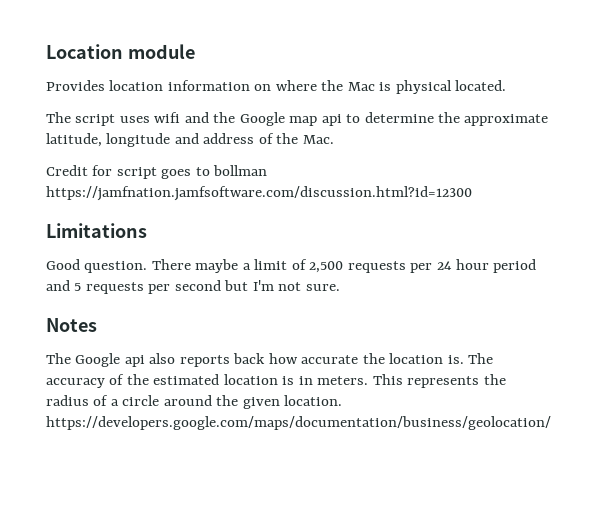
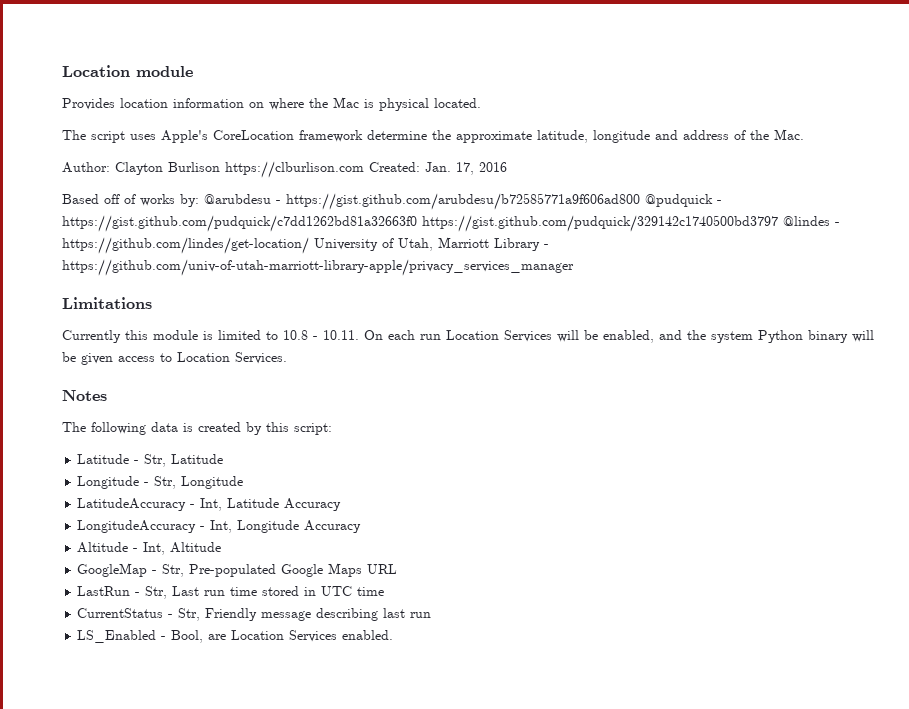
- The script uses wifi and the Google map api to determine the approximate latitude, longitude and address of the Mac.
+ The script uses Apple's CoreLocation framework determine the approximate latitude, longitude and address of the Mac.
- Credit for script goes to bollman https://jamfnation.jamfsoftware.com/discussion.html?id=12300
+ Author: Clayton Burlison https://clburlison.com Created: Jan. 17, 2016
+ Based off of works by: @arubdesu - https://gist.github.com/arubdesu/b72585771a9f606ad800 @pudquick - https://gist.github.com/pudquick/c7dd1262bd81a32663f0 https://gist.github.com/pudquick/329142c1740500bd3797 @lindes - https://github.com/lindes/get-location/ University of Utah, Marriott Library - https://github.com/univ-of-utah-marriott-library-apple/privacy_services_manager
  Limitations
- Good question. There maybe a limit of 2,500 requests per 24 hour period and 5 requests per second but I'm not sure.
+ Currently this module is limited to 10.8 - 10.11. On each run Location Services will be enabled, and the system Python binary will be given access to Location Services.
  Notes
- The Google api also reports back how accurate the location is. The accuracy of the estimated location is in meters. This represents the radius of a circle around the given location. https://developers.google.com/maps/documentation/business/geolocation/
+ The following data is created by this script:
+ Latitude - Str, Latitude
+ Longitude - Str, Longitude
+ LatitudeAccuracy - Int, Latitude Accuracy
+ LongitudeAccuracy - Int, Longitude Accuracy
+ Altitude - Int, Altitude
+ GoogleMap - Str, Pre-populated Google Maps URL
+ LastRun - Str, Last run time stored in UTC time
+ CurrentStatus - Str, Friendly message describing last run
+ LS_Enabled - Bool, are Location Services enabled.

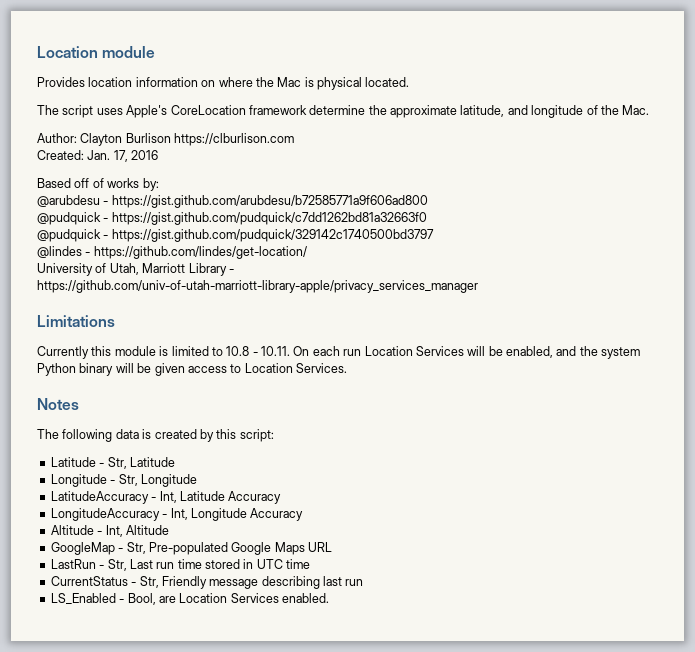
- The script uses Apple's CoreLocation framework determine the approximate latitude, longitude and address of the Mac.
+ The script uses Apple's CoreLocation framework determine the approximate latitude, and longitude of the Mac.
- Author: Clayton Burlison https://clburlison.com Created: Jan. 17, 2016
+ Author: Clayton Burlison https://clburlison.com
+ Created: Jan. 17, 2016
- Based off of works by: @arubdesu - https://gist.github.com/arubdesu/b72585771a9f606ad800 @pudquick - https://gist.github.com/pudquick/c7dd1262bd81a32663f0 https://gist.github.com/pudquick/329142c1740500bd3797 @lindes - https://github.com/lindes/get-location/ University of Utah, Marriott Library - https://github.com/univ-of-utah-marriott-library-apple/privacy_services_manager
+ Based off of works by:
+ @arubdesu - https://gist.github.com/arubdesu/b72585771a9f606ad800
+ @pudquick - https://gist.github.com/pudquick/c7dd1262bd81a32663f0
+ @pudquick - https://gist.github.com/pudquick/329142c1740500bd3797
+ @lindes - https://github.com/lindes/get-location/
+ University of Utah, Marriott Library - https://github.com/univ-of-utah-marriott-library-apple/privacy_services_manager

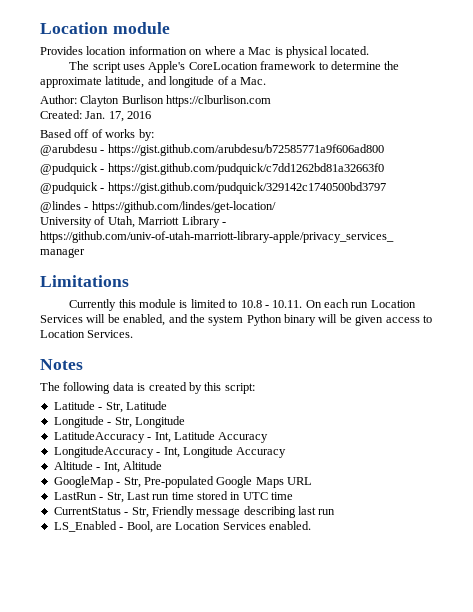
- Provides location information on where the Mac is physical located.
+ Provides location information on where a Mac is physical located.
- The script uses Apple's CoreLocation framework determine the approximate latitude, and longitude of the Mac.
+ The script uses Apple's CoreLocation framework to determine the approximate latitude, and longitude of a Mac.

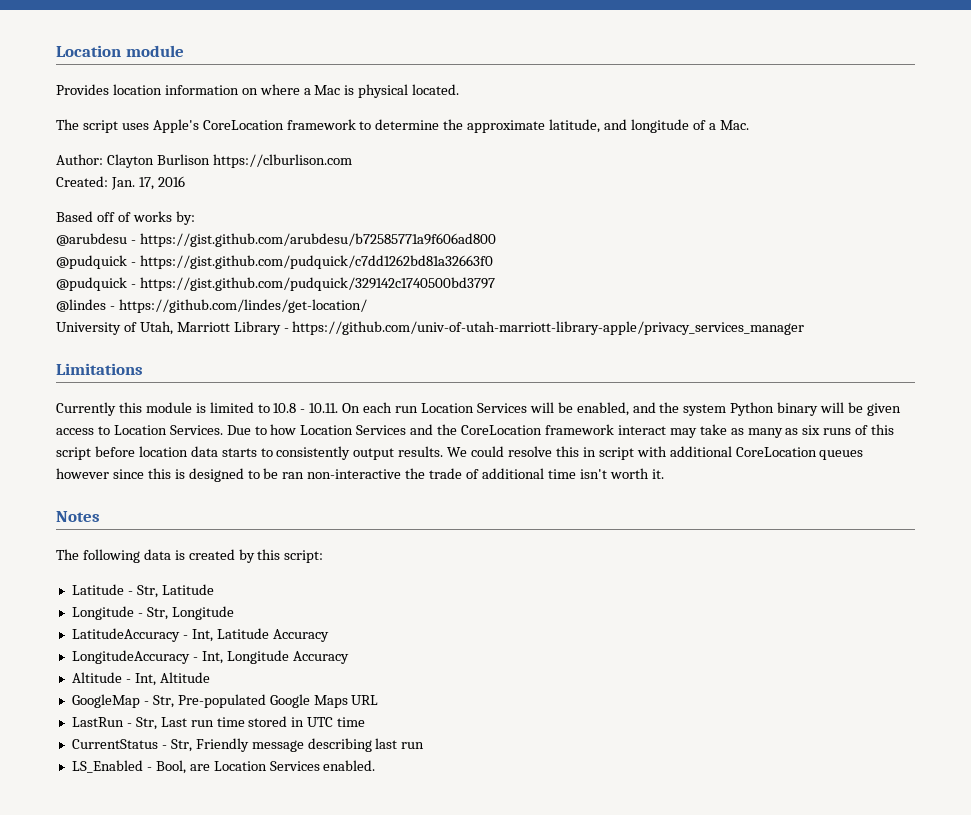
+ Due to how Location Services and the CoreLocation framework interact may take as many as six runs of this script before location data starts to consistently output results. We could resolve this in script with additional CoreLocation queues however since this is designed to be ran non-interactive the trade of additional time isn't worth it.

